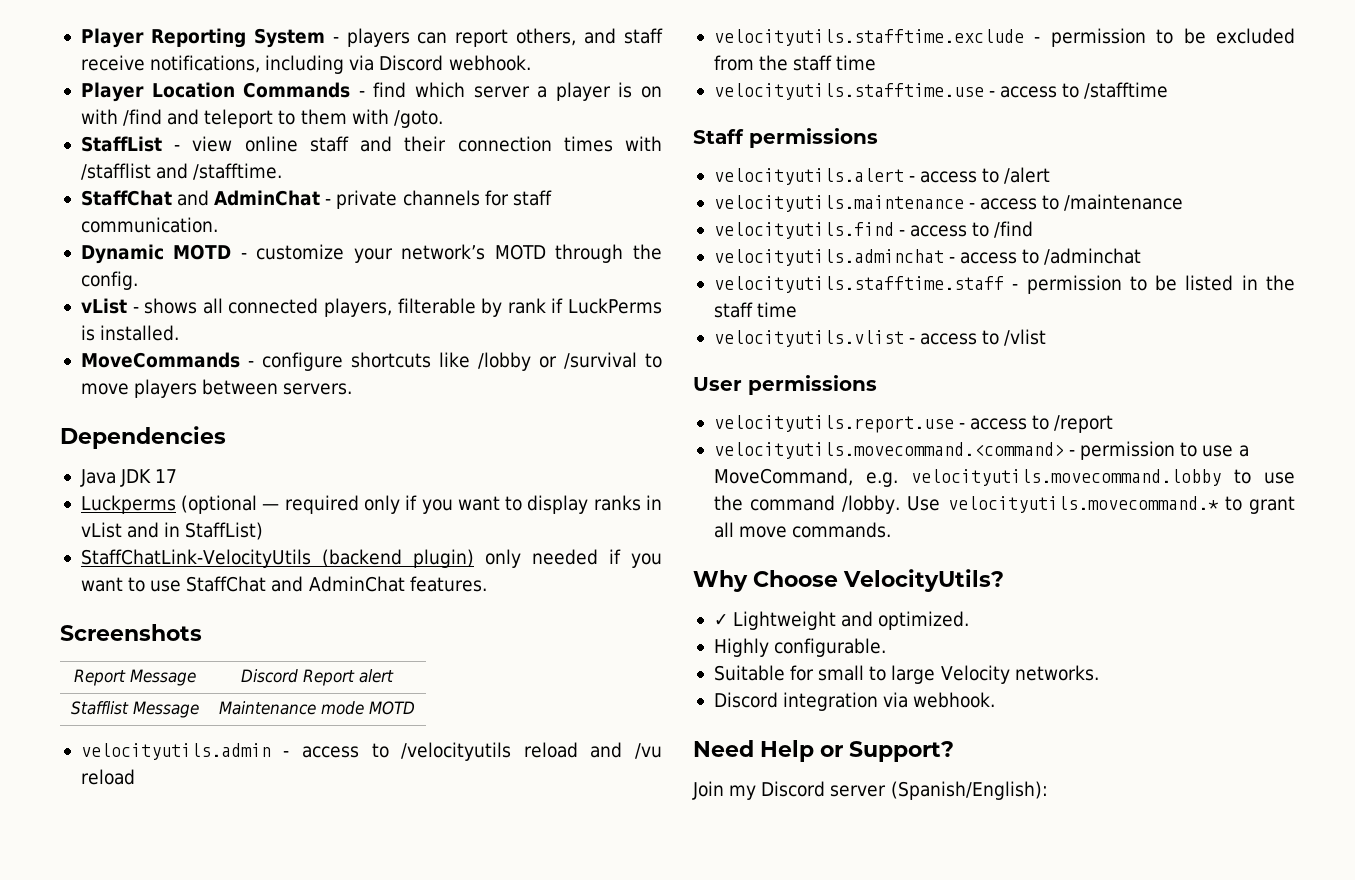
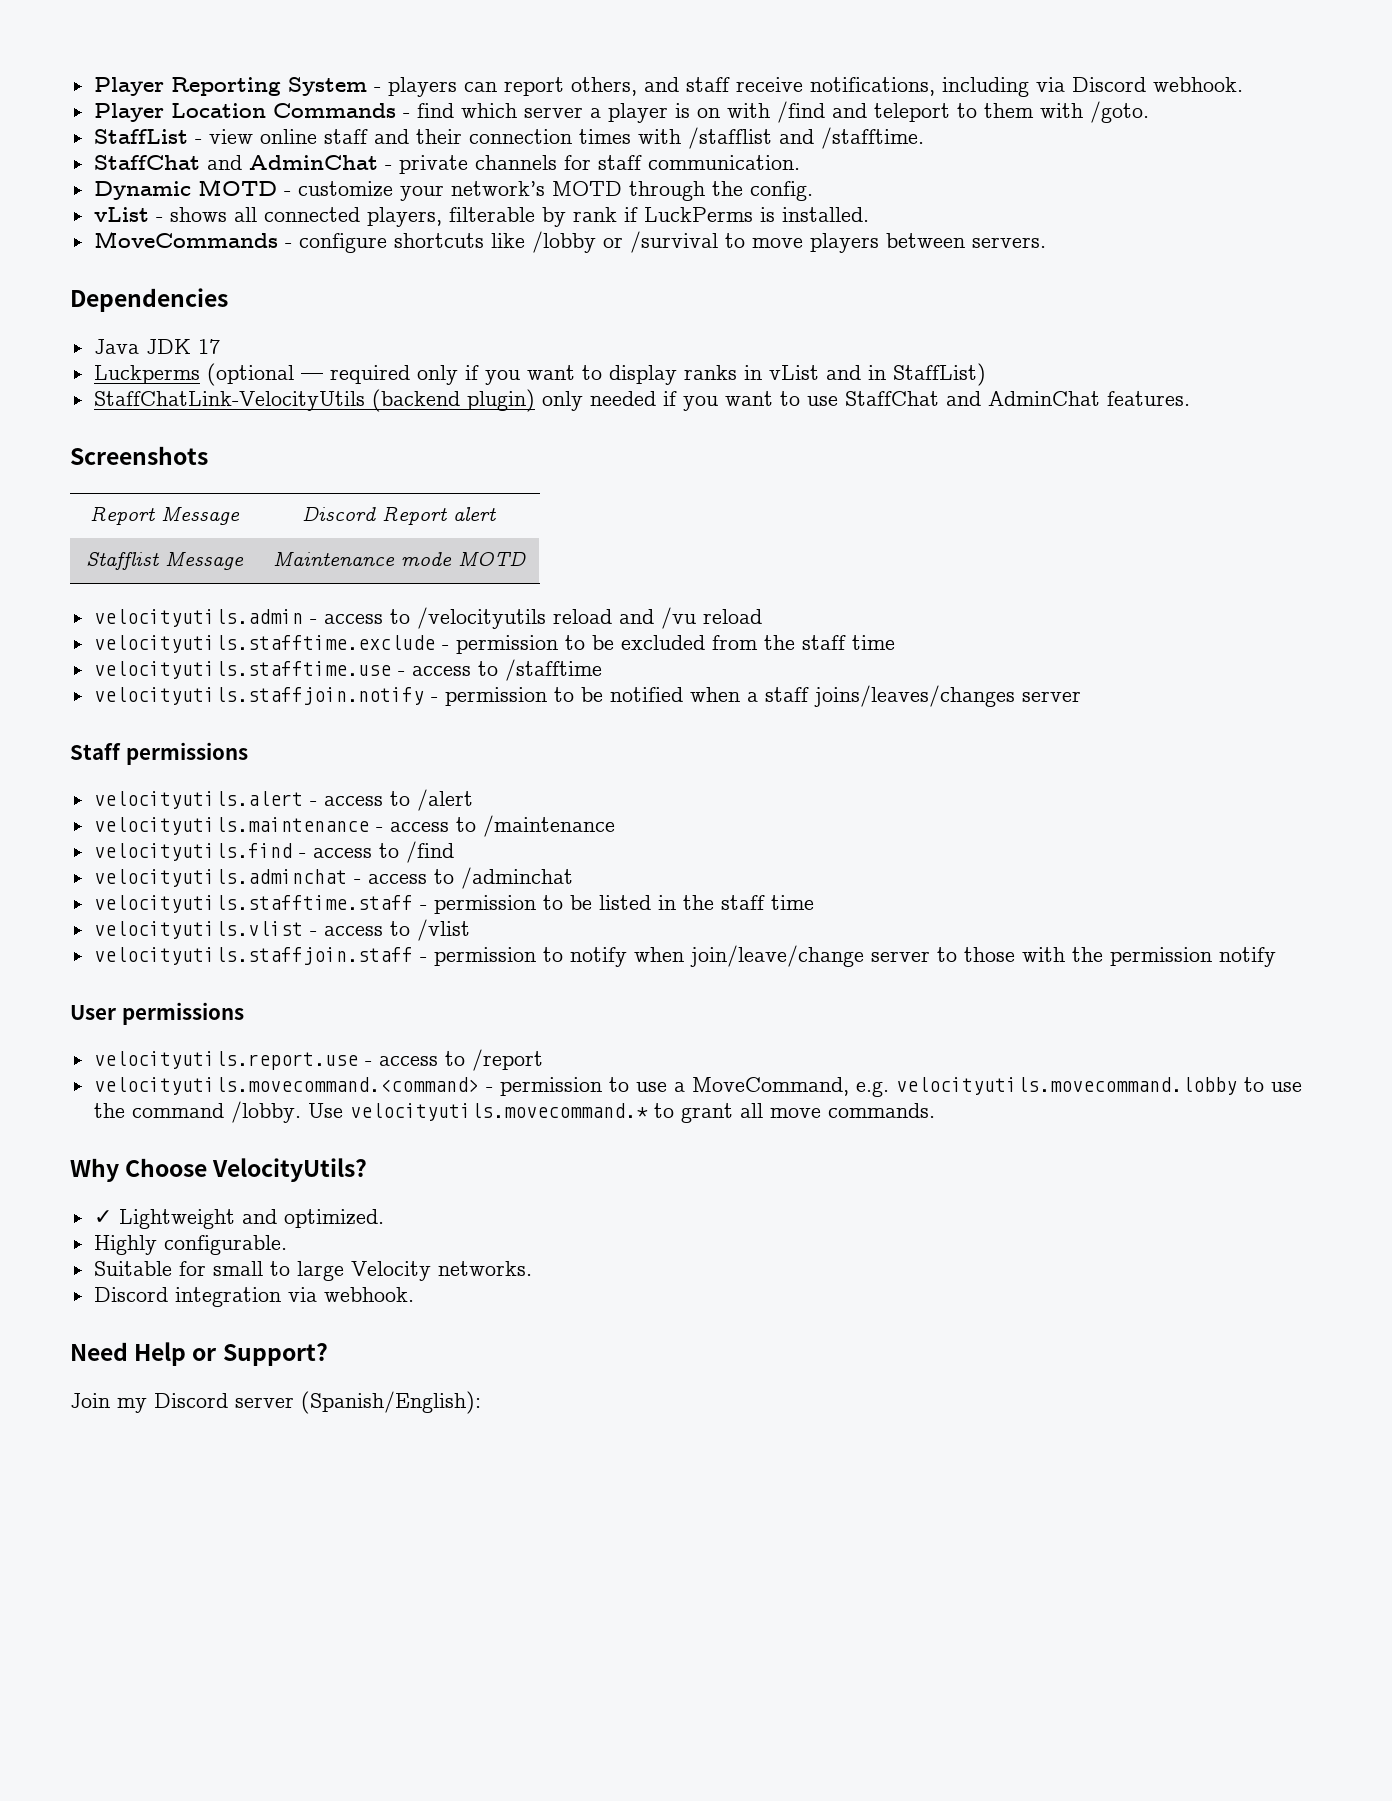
+ velocityutils.staffjoin.notify - permission to be notified when a staff joins/leaves/changes server
+ velocityutils.staffjoin.staff - permission to notify when join/leave/change server to those with the permission notify

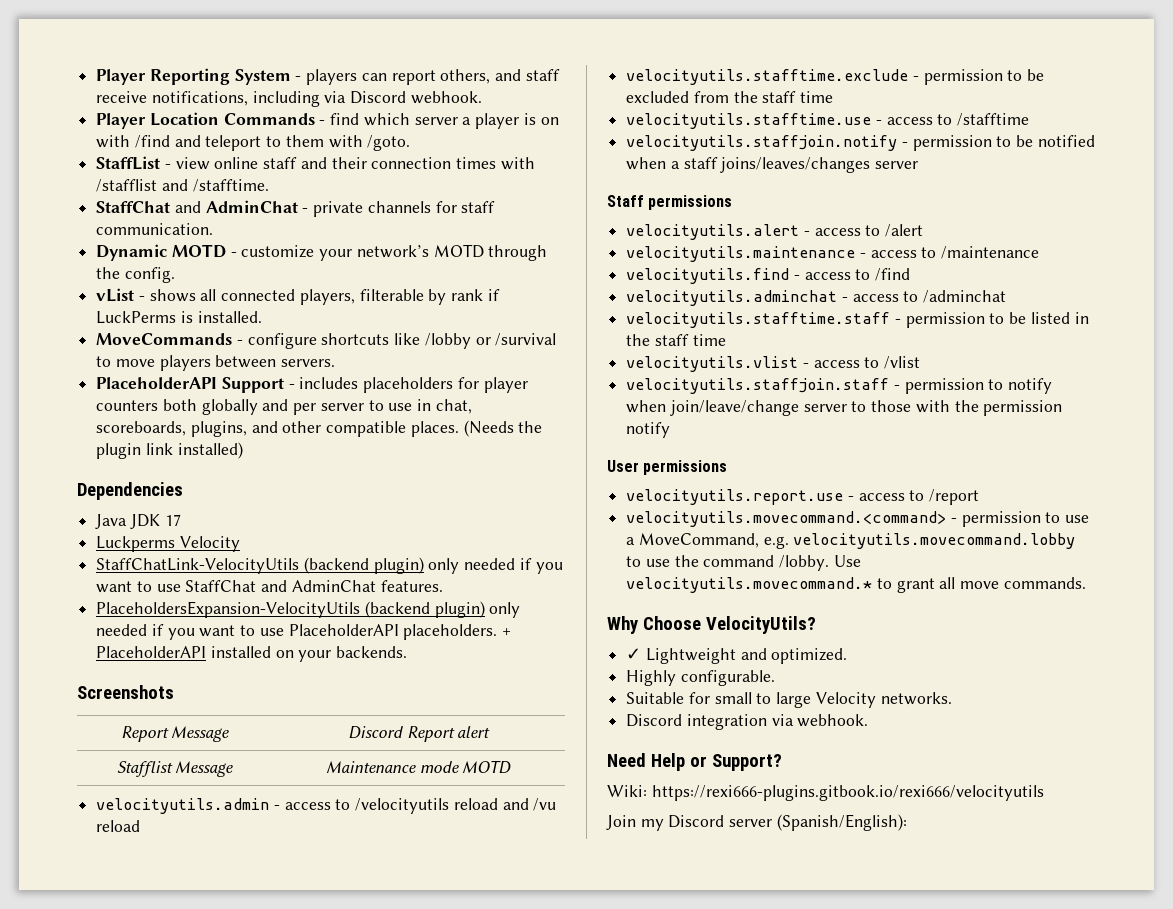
+ PlaceholderAPI Support - includes placeholders for player counters both globally and per server to use in chat, scoreboards, plugins, and other compatible places. (Needs the plugin link installed)
- Luckperms (optional — required only if you want to display ranks in vList and in StaffList)
+ Luckperms Velocity
+ PlaceholdersExpansion-VelocityUtils (backend plugin) only needed if you want to use PlaceholderAPI placeholders. + PlaceholderAPI installed on your backends.
+ Wiki: https://rexi666-plugins.gitbook.io/rexi666/velocityutils

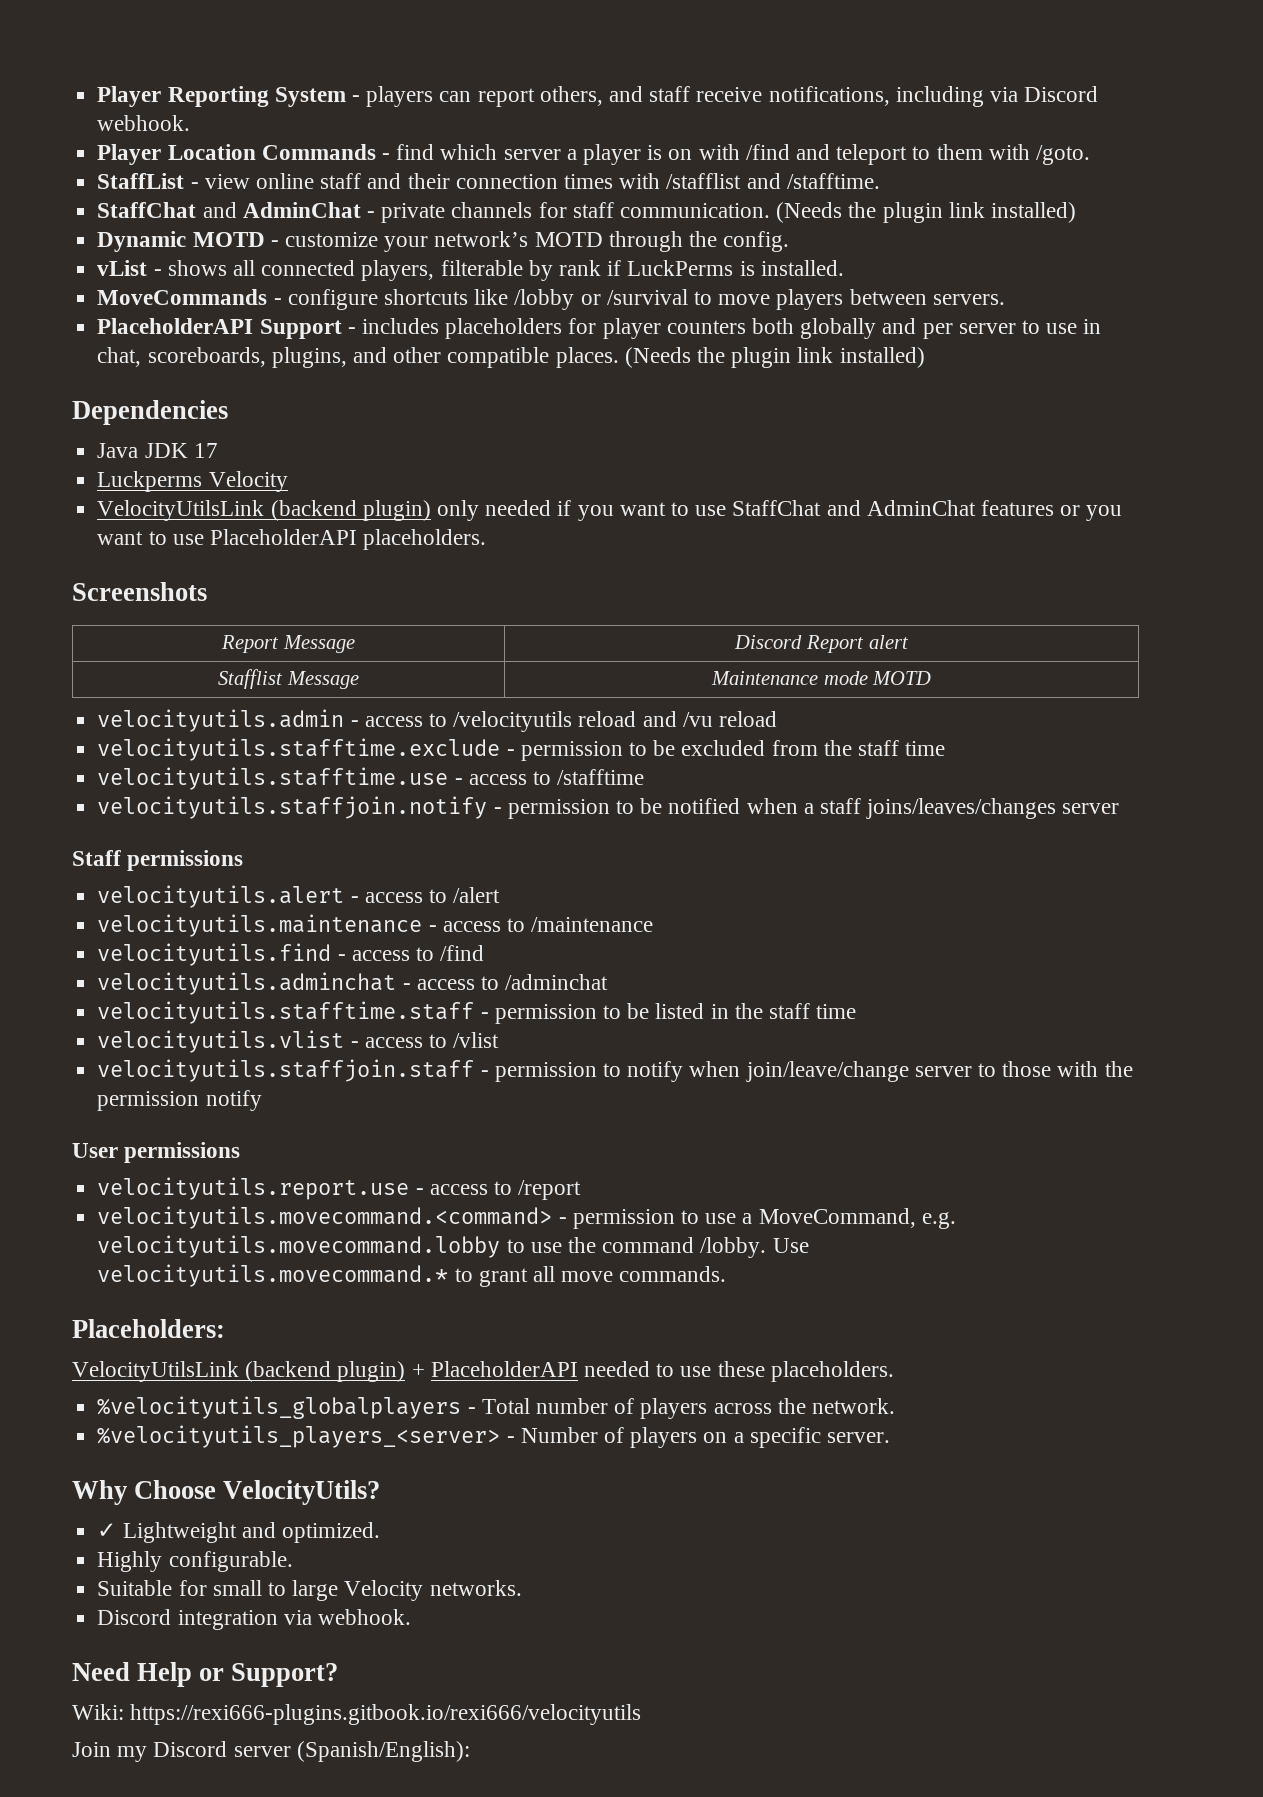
- StaffChat and AdminChat - private channels for staff communication.
+ StaffChat and AdminChat - private channels for staff communication. (Needs the plugin link installed)
- StaffChatLink-VelocityUtils (backend plugin) only needed if you want to use StaffChat and AdminChat features.
- PlaceholdersExpansion-VelocityUtils (backend plugin) only needed if you want to use PlaceholderAPI placeholders. + PlaceholderAPI installed on your backends.
+ VelocityUtilsLink (backend plugin) only needed if you want to use StaffChat and AdminChat features or you want to use PlaceholderAPI placeholders.
+ Placeholders:
+ VelocityUtilsLink (backend plugin) + PlaceholderAPI needed to use these placeholders.
+ %velocityutils_globalplayers - Total number of players across the network.
+ %velocityutils_players_<server> - Number of players on a specific server.

